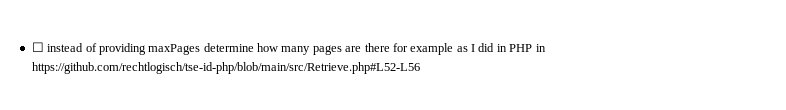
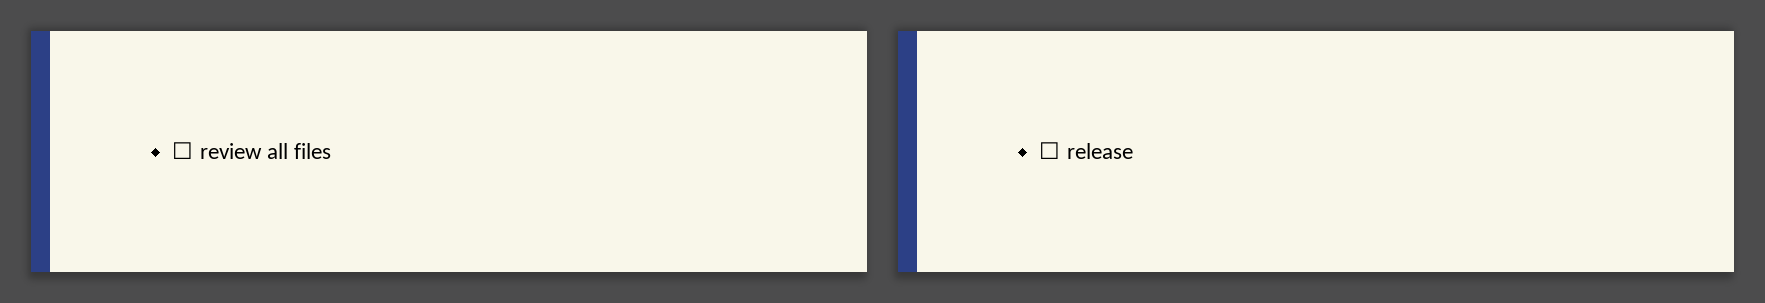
- ☐ instead of providing maxPages determine how many pages are there for example as I did in PHP in https://github.com/rechtlogisch/tse-id-php/blob/main/src/Retrieve.php#L52-L56
+ ☐ review all files
+ ☐ release

